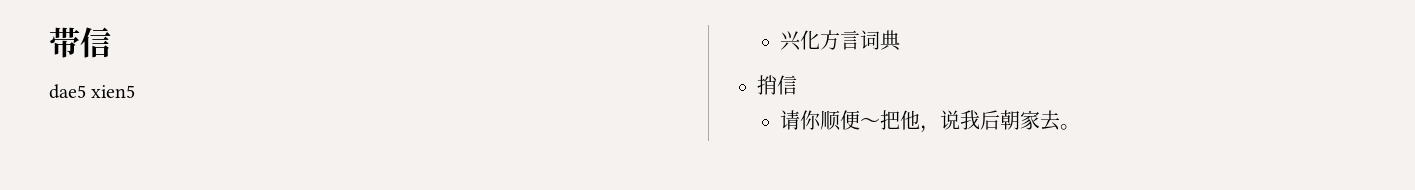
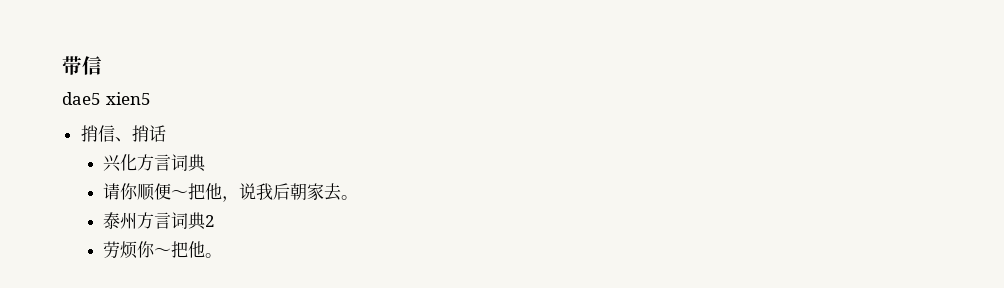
+ 捎信、捎话
- 捎信
+ 泰州方言词典2
+ 劳烦你～把他。

